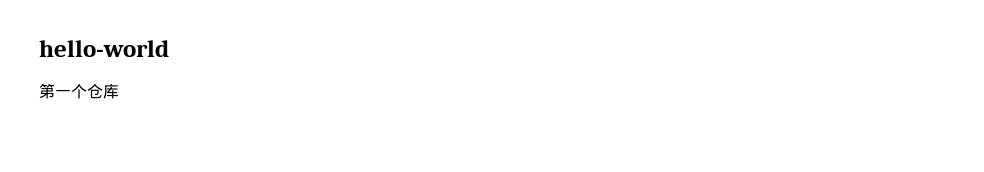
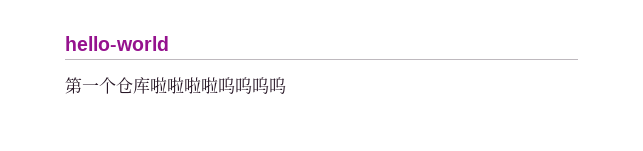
- 第一个仓库
+ 第一个仓库啦啦啦啦呜呜呜呜

